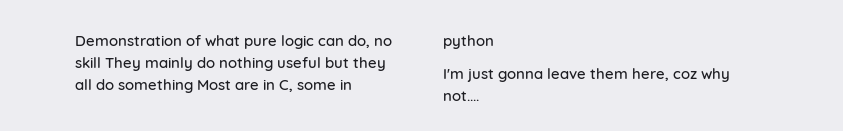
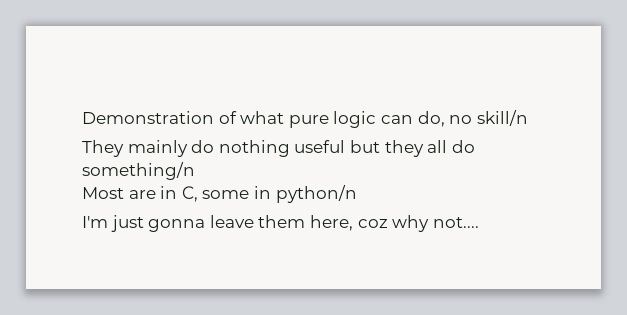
- Demonstration of what pure logic can do, no skill They mainly do nothing useful but they all do something Most are in C, some in python
+ Demonstration of what pure logic can do, no skill/n
+ They mainly do nothing useful but they all do something/n
+ Most are in C, some in python/n

